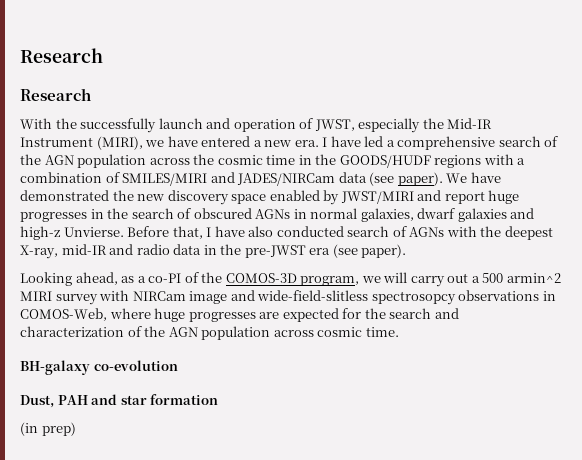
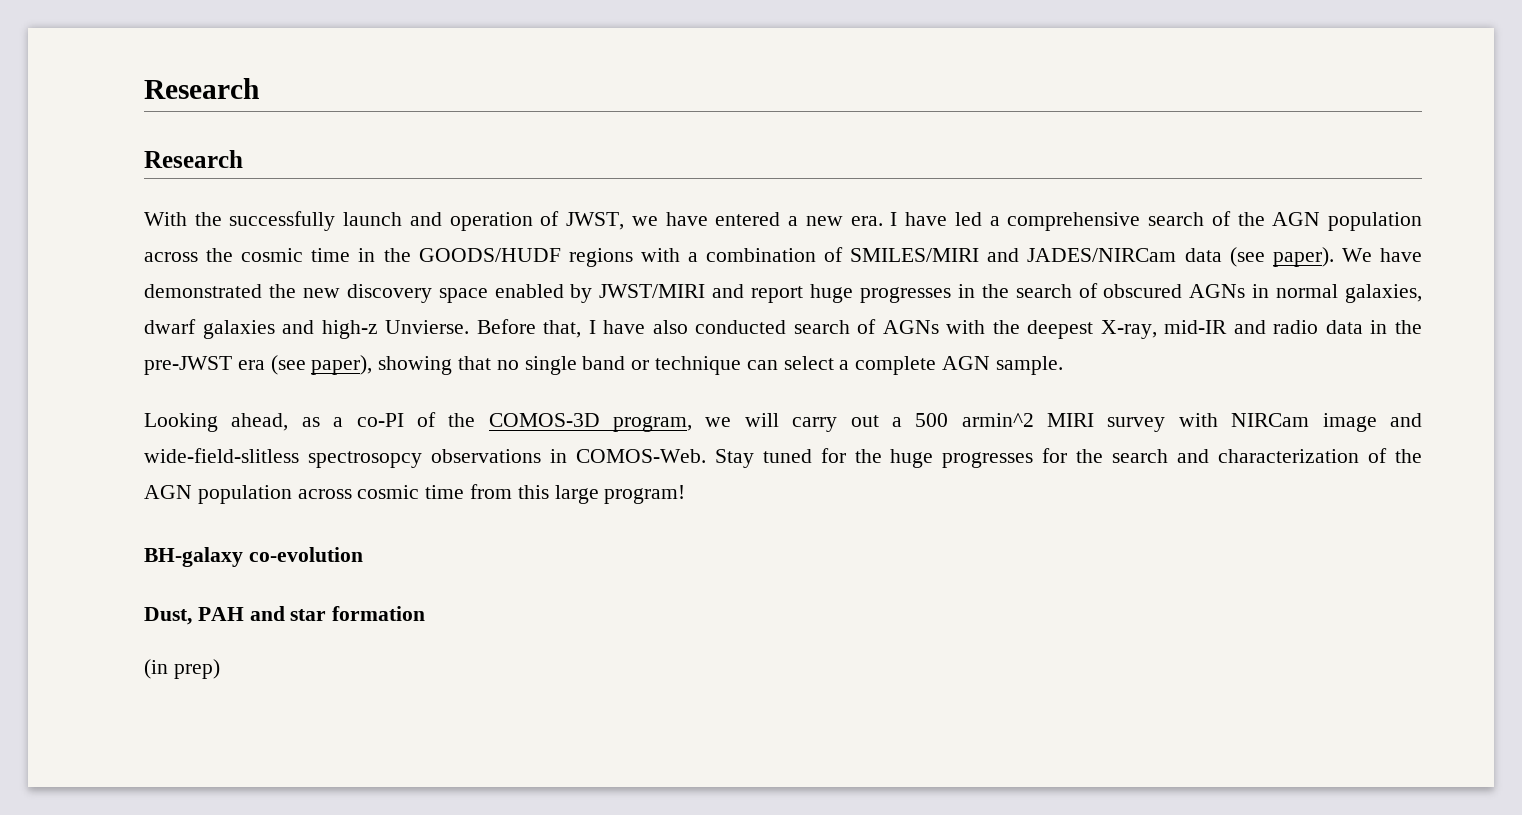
- With the successfully launch and operation of JWST, especially the Mid-IR Instrument (MIRI), we have entered a new era.
+ With the successfully launch and operation of JWST, we have entered a new era.
- Before that, I have also conducted search of AGNs with the deepest X-ray, mid-IR and radio data in the pre-JWST era (see paper).
+ Before that, I have also conducted search of AGNs with the deepest X-ray, mid-IR and radio data in the pre-JWST era (see paper), showing that no single band or technique can select a complete AGN sample.
- Looking ahead, as a co-PI of the COMOS-3D program, we will carry out a 500 armin^2 MIRI survey with NIRCam image and wide-field-slitless spectrosopcy observations in COMOS-Web, where huge progresses are expected for the search and characterization of the AGN population across cosmic time.
+ Looking ahead, as a co-PI of the COMOS-3D program, we will carry out a 500 armin^2 MIRI survey with NIRCam image and wide-field-slitless spectrosopcy observations in COMOS-Web. Stay tuned for the huge progresses for the search and characterization of the AGN population across cosmic time from this large program!

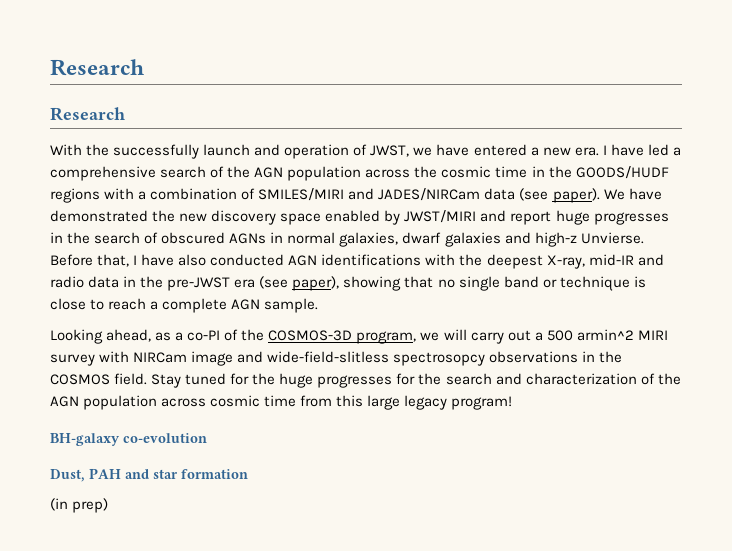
- Before that, I have also conducted search of AGNs with the deepest X-ray, mid-IR and radio data in the pre-JWST era (see paper), showing that no single band or technique can select a complete AGN sample.
+ Before that, I have also conducted AGN identifications with the deepest X-ray, mid-IR and radio data in the pre-JWST era (see paper), showing that no single band or technique is close to reach a complete AGN sample.
- Looking ahead, as a co-PI of the COMOS-3D program, we will carry out a 500 armin^2 MIRI survey with NIRCam image and wide-field-slitless spectrosopcy observations in COMOS-Web.
+ Looking ahead, as a co-PI of the COSMOS-3D program, we will carry out a 500 armin^2 MIRI survey with NIRCam image and wide-field-slitless spectrosopcy observations in the COSMOS field.
- Stay tuned for the huge progresses for the search and characterization of the AGN population across cosmic time from this large program!
+ Stay tuned for the huge progresses for the search and characterization of the AGN population across cosmic time from this large legacy program!

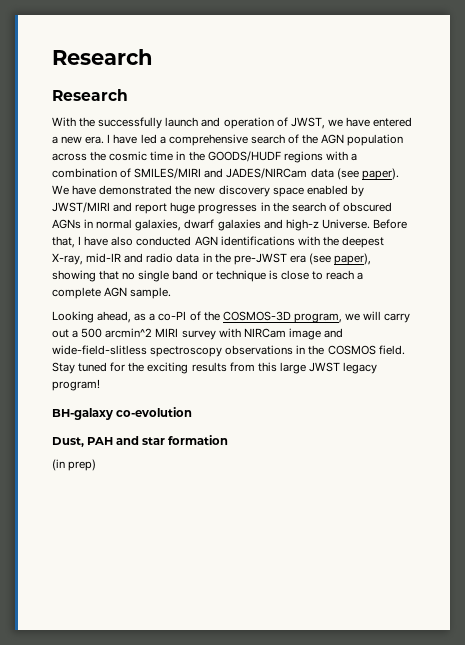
- We have demonstrated the new discovery space enabled by JWST/MIRI and report huge progresses in the search of obscured AGNs in normal galaxies, dwarf galaxies and high-z Unvierse.
+ We have demonstrated the new discovery space enabled by JWST/MIRI and report huge progresses in the search of obscured AGNs in normal galaxies, dwarf galaxies and high-z Universe.
- Looking ahead, as a co-PI of the COSMOS-3D program, we will carry out a 500 armin^2 MIRI survey with NIRCam image and wide-field-slitless spectrosopcy observations in the COSMOS field.
+ Looking ahead, as a co-PI of the COSMOS-3D program, we will carry out a 500 arcmin^2 MIRI survey with NIRCam image and wide-field-slitless spectroscopy observations in the COSMOS field.
- Stay tuned for the huge progresses for the search and characterization of the AGN population across cosmic time from this large legacy program!
+ Stay tuned for the exciting results from this large JWST legacy program!

